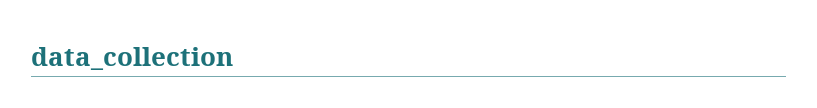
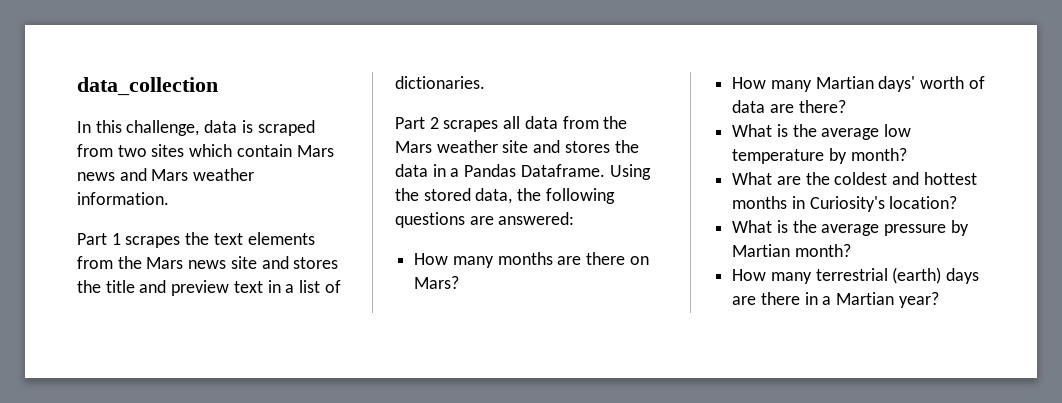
+ In this challenge, data is scraped from two sites which contain Mars news and Mars weather information.
+ Part 1 scrapes the text elements from the Mars news site and stores the title and preview text in a list of dictionaries.
+ Part 2 scrapes all data from the Mars weather site and stores the data in a Pandas Dataframe. Using the stored data, the following questions are answered:
+ How many months are there on Mars?
+ How many Martian days' worth of data are there?
+ What is the average low temperature by month?
+ What are the coldest and hottest months in Curiosity's location?
+ What is the average pressure by Martian month?
+ How many terrestrial (earth) days are there in a Martian year?

